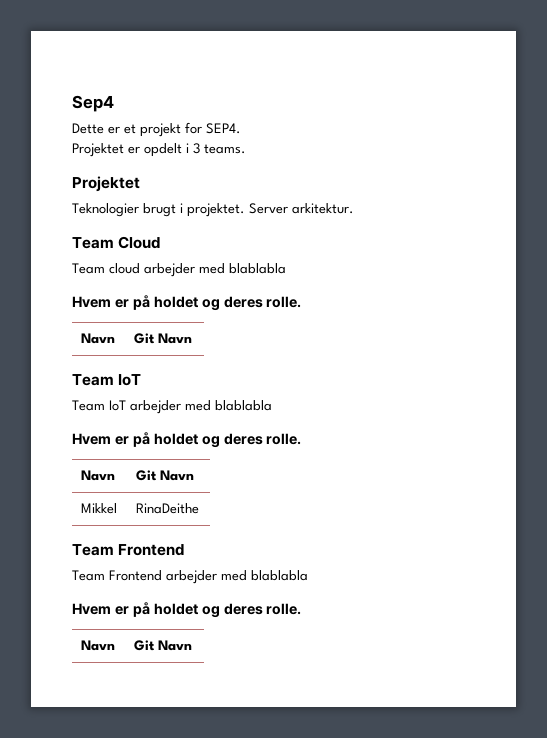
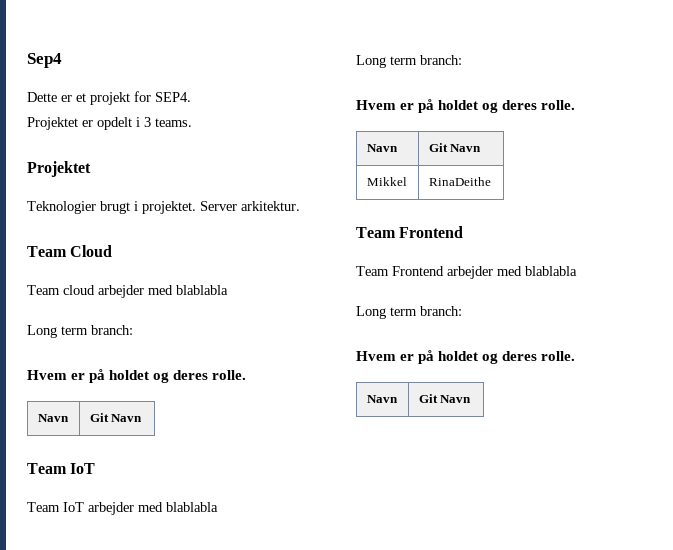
  Team cloud arbejder med blablabla
+ Long term branch:
  Team IoT arbejder med blablabla
+ Long term branch:
  Team Frontend arbejder med blablabla
+ Long term branch:

